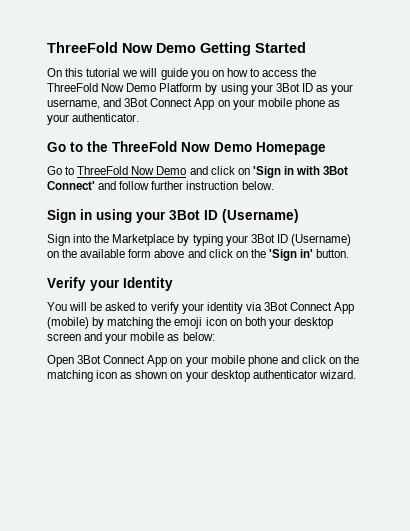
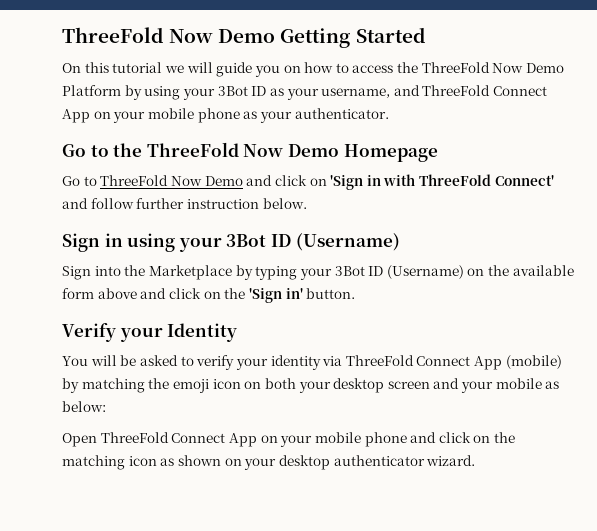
- On this tutorial we will guide you on how to access the ThreeFold Now Demo Platform by using your 3Bot ID as your username, and 3Bot Connect App on your mobile phone as your authenticator.
+ On this tutorial we will guide you on how to access the ThreeFold Now Demo Platform by using your 3Bot ID as your username, and ThreeFold Connect App on your mobile phone as your authenticator.
- Go to ThreeFold Now Demo and click on 'Sign in with 3Bot Connect' and follow further instruction below.
+ Go to ThreeFold Now Demo and click on 'Sign in with ThreeFold Connect' and follow further instruction below.
- You will be asked to verify your identity via 3Bot Connect App (mobile) by matching the emoji icon on both your desktop screen and your mobile as below:
+ You will be asked to verify your identity via ThreeFold Connect App (mobile) by matching the emoji icon on both your desktop screen and your mobile as below:
- Open 3Bot Connect App on your mobile phone and click on the matching icon as shown on your desktop authenticator wizard.
+ Open ThreeFold Connect App on your mobile phone and click on the matching icon as shown on your desktop authenticator wizard.

